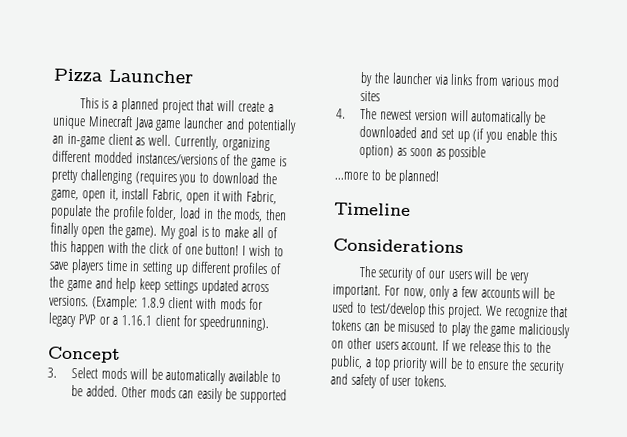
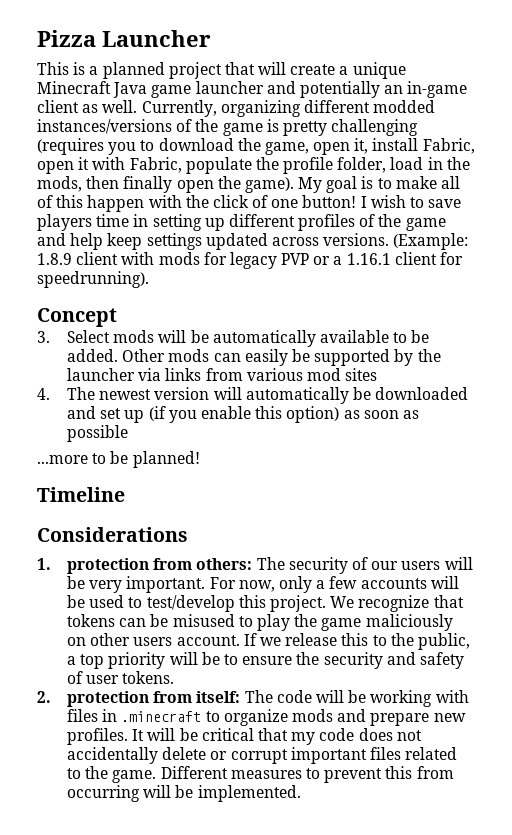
- The security of our users will be very important.
+ 1. protection from others: The security of our users will be very important.
+ 2. protection from itself: The code will be working with files in .minecraft to organize mods and prepare new profiles. It will be critical that my code does not accidentally delete or corrupt important files related to the game. Different measures to prevent this from occurring will be implemented.

